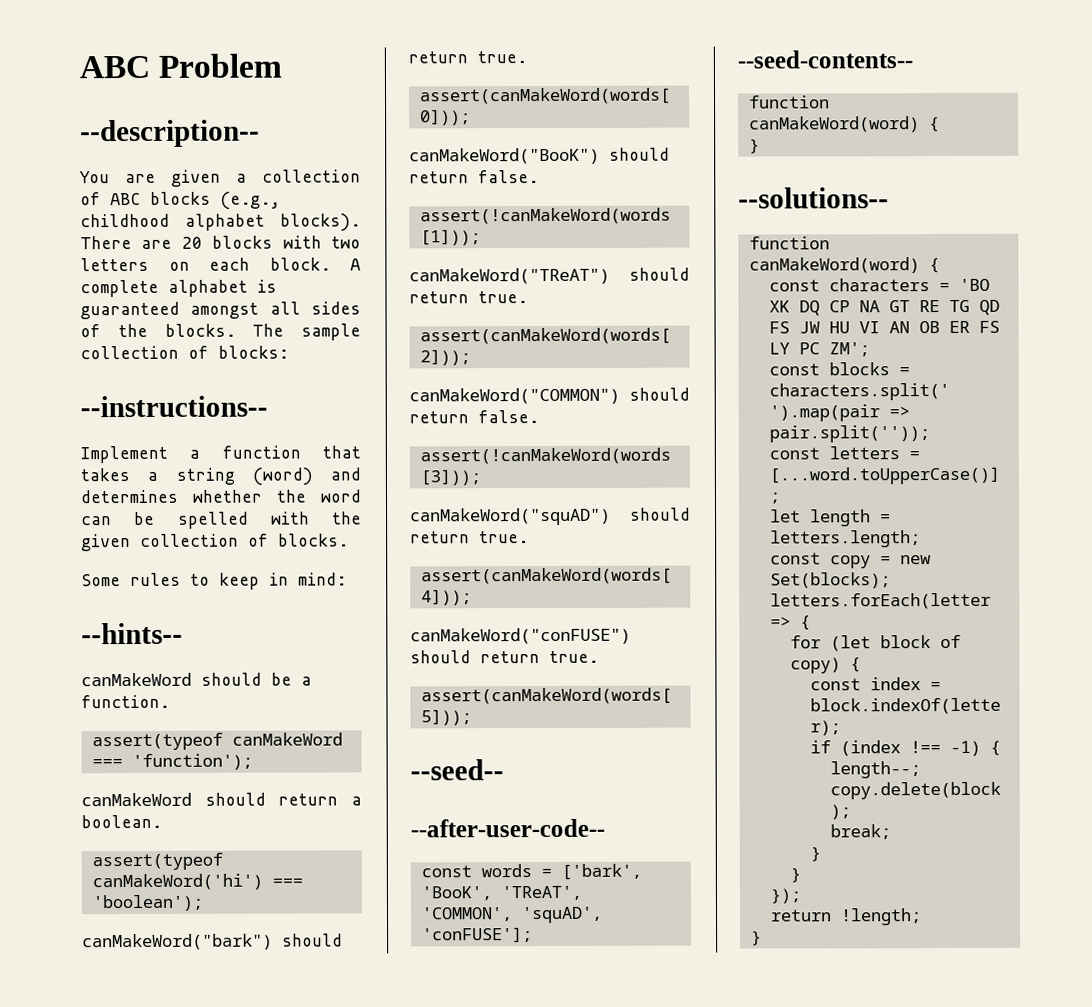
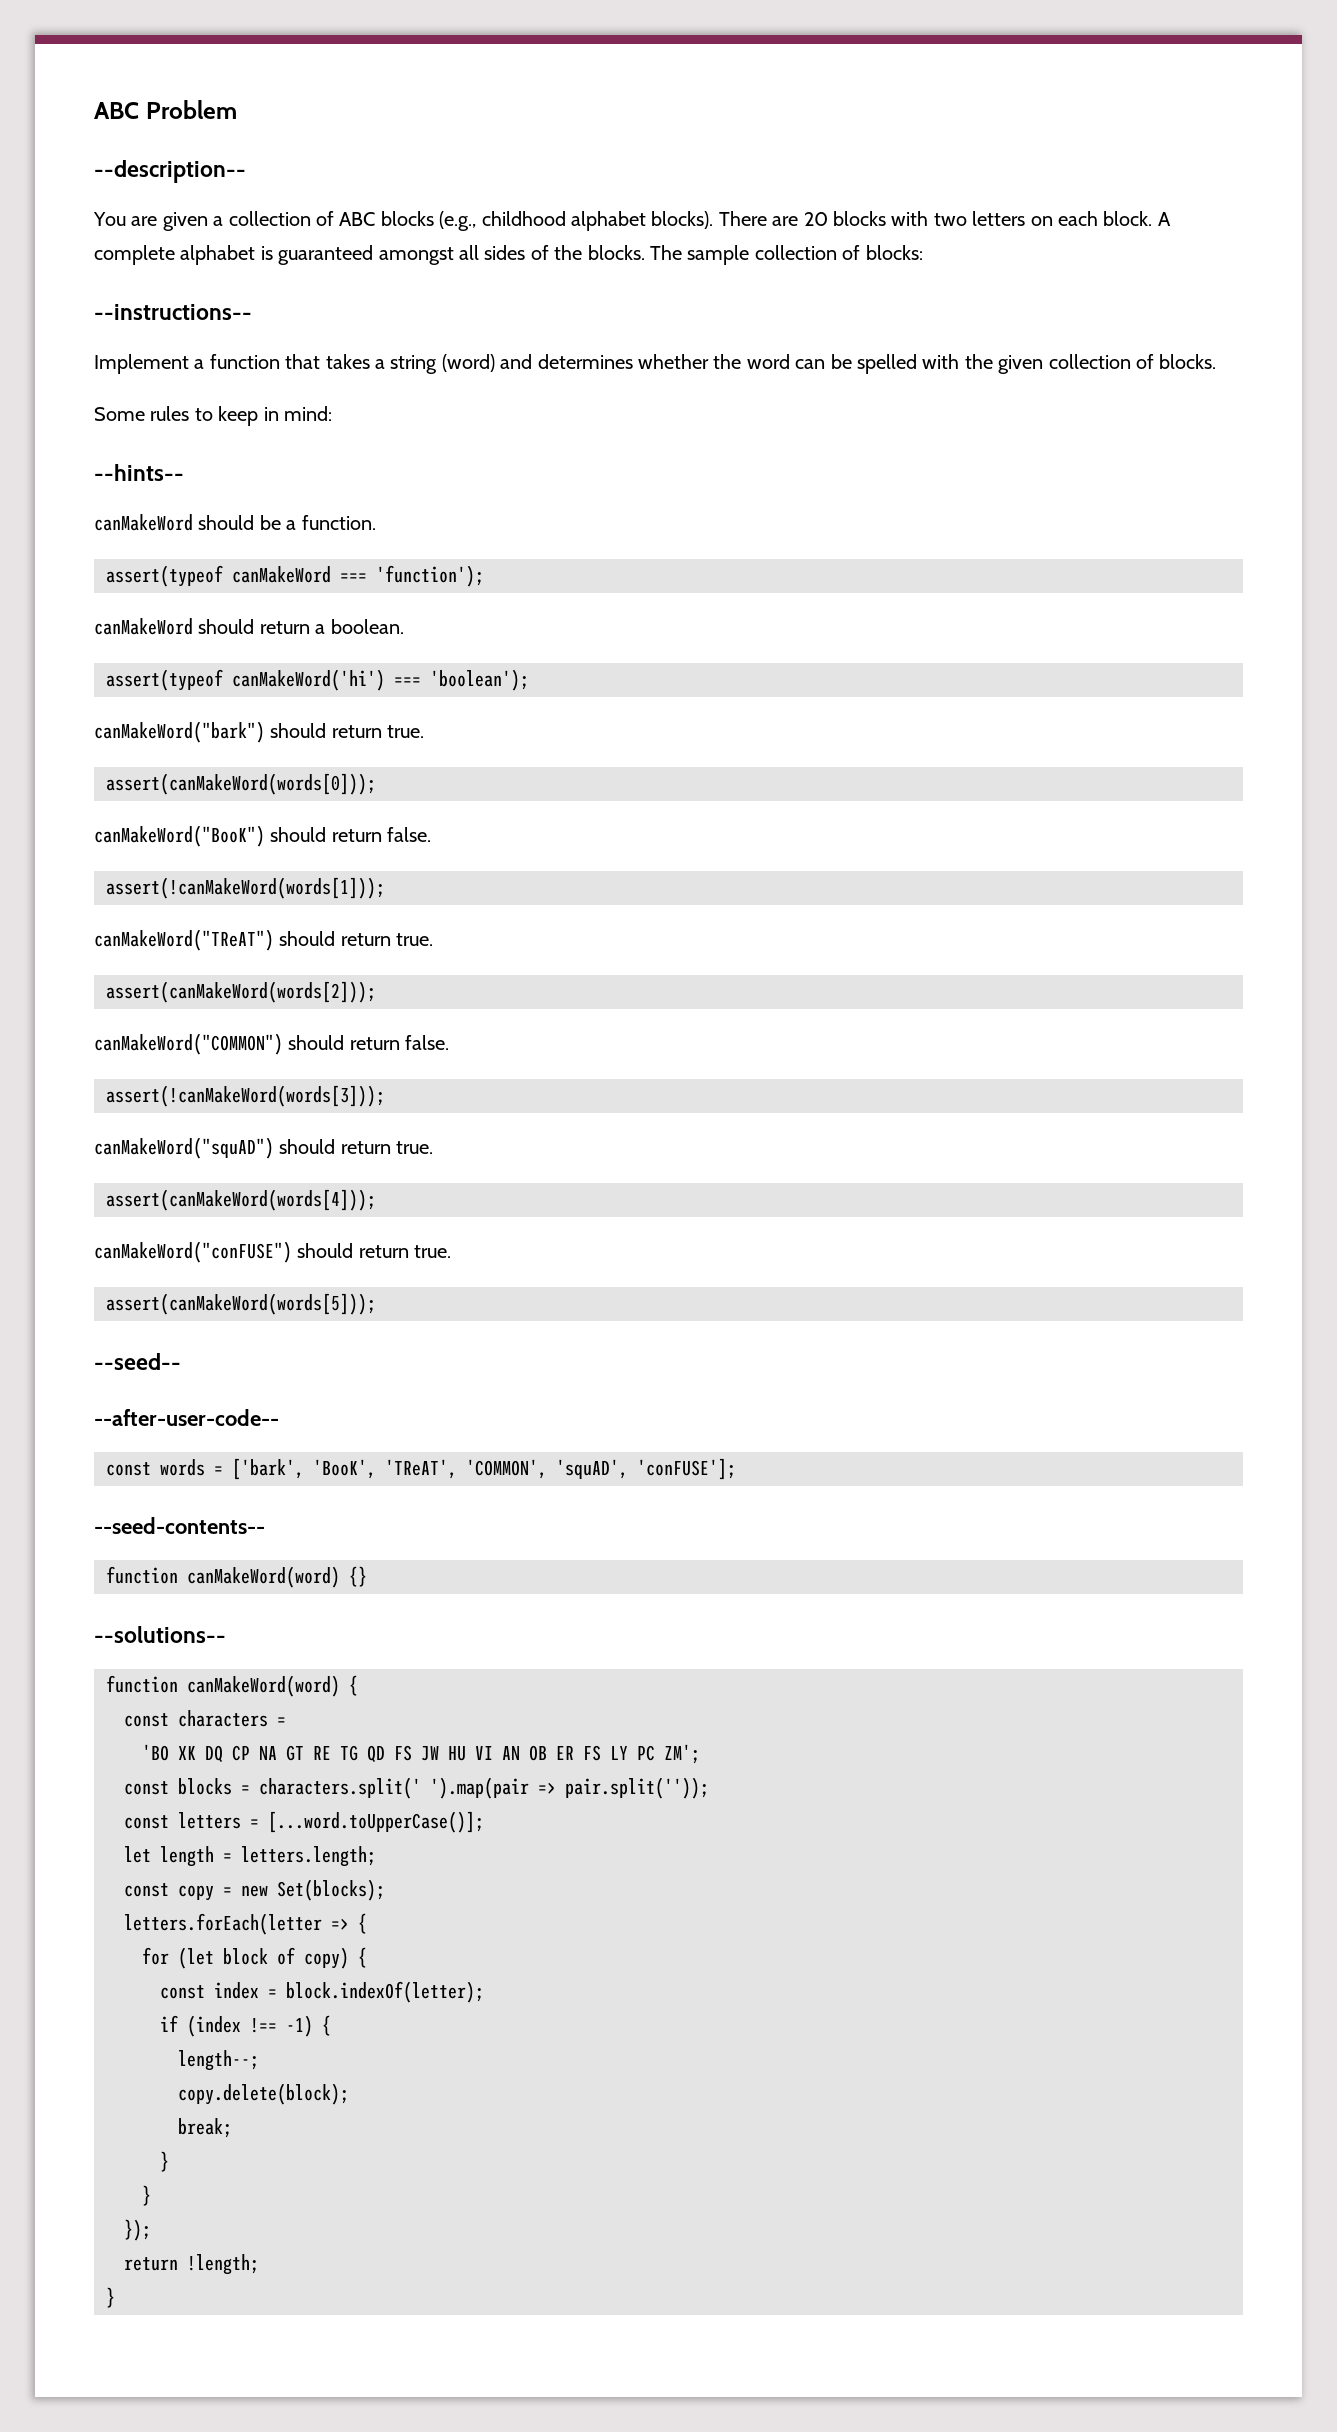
  --seed-contents--
- function canMakeWord(word) {
- }
+ function canMakeWord(word) {}
- const characters = 'BO XK DQ CP NA GT RE TG QD FS JW HU VI AN OB ER FS LY PC ZM';
+ const characters =
+ 'BO XK DQ CP NA GT RE TG QD FS JW HU VI AN OB ER FS LY PC ZM';

